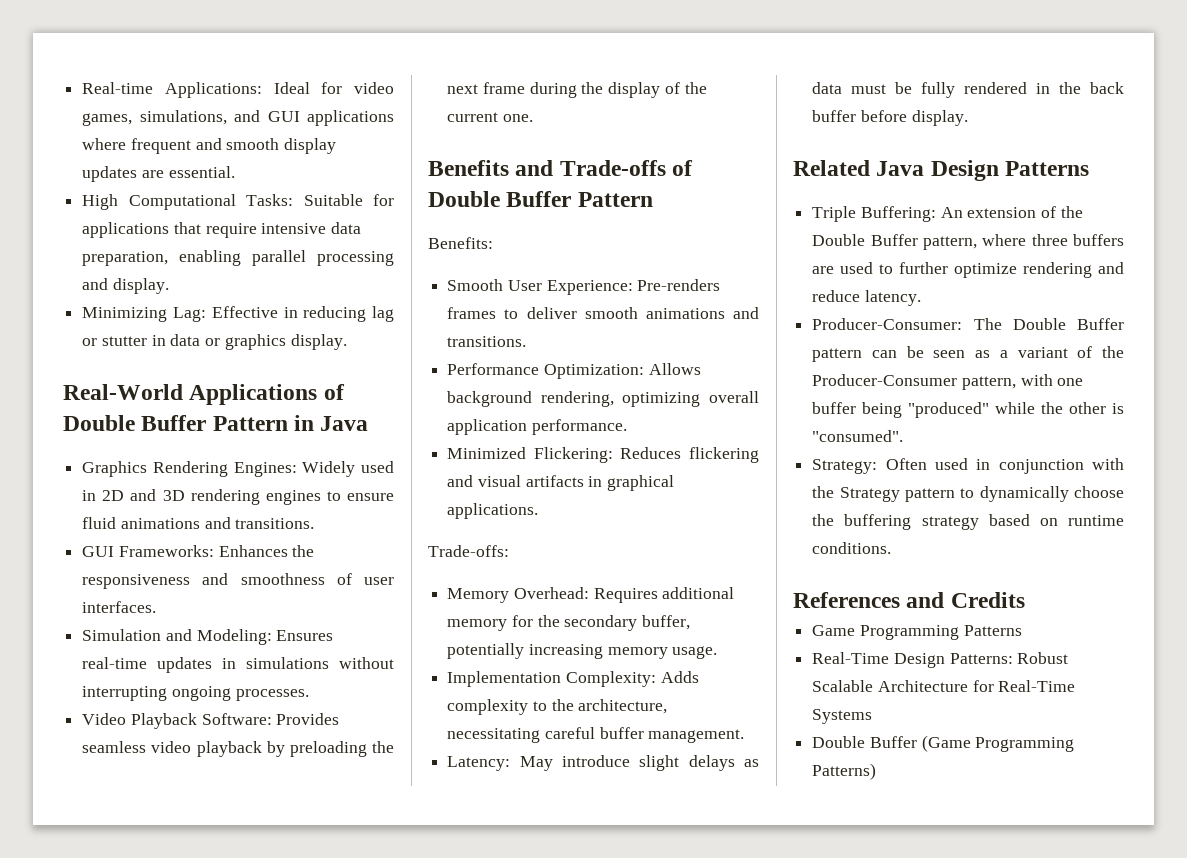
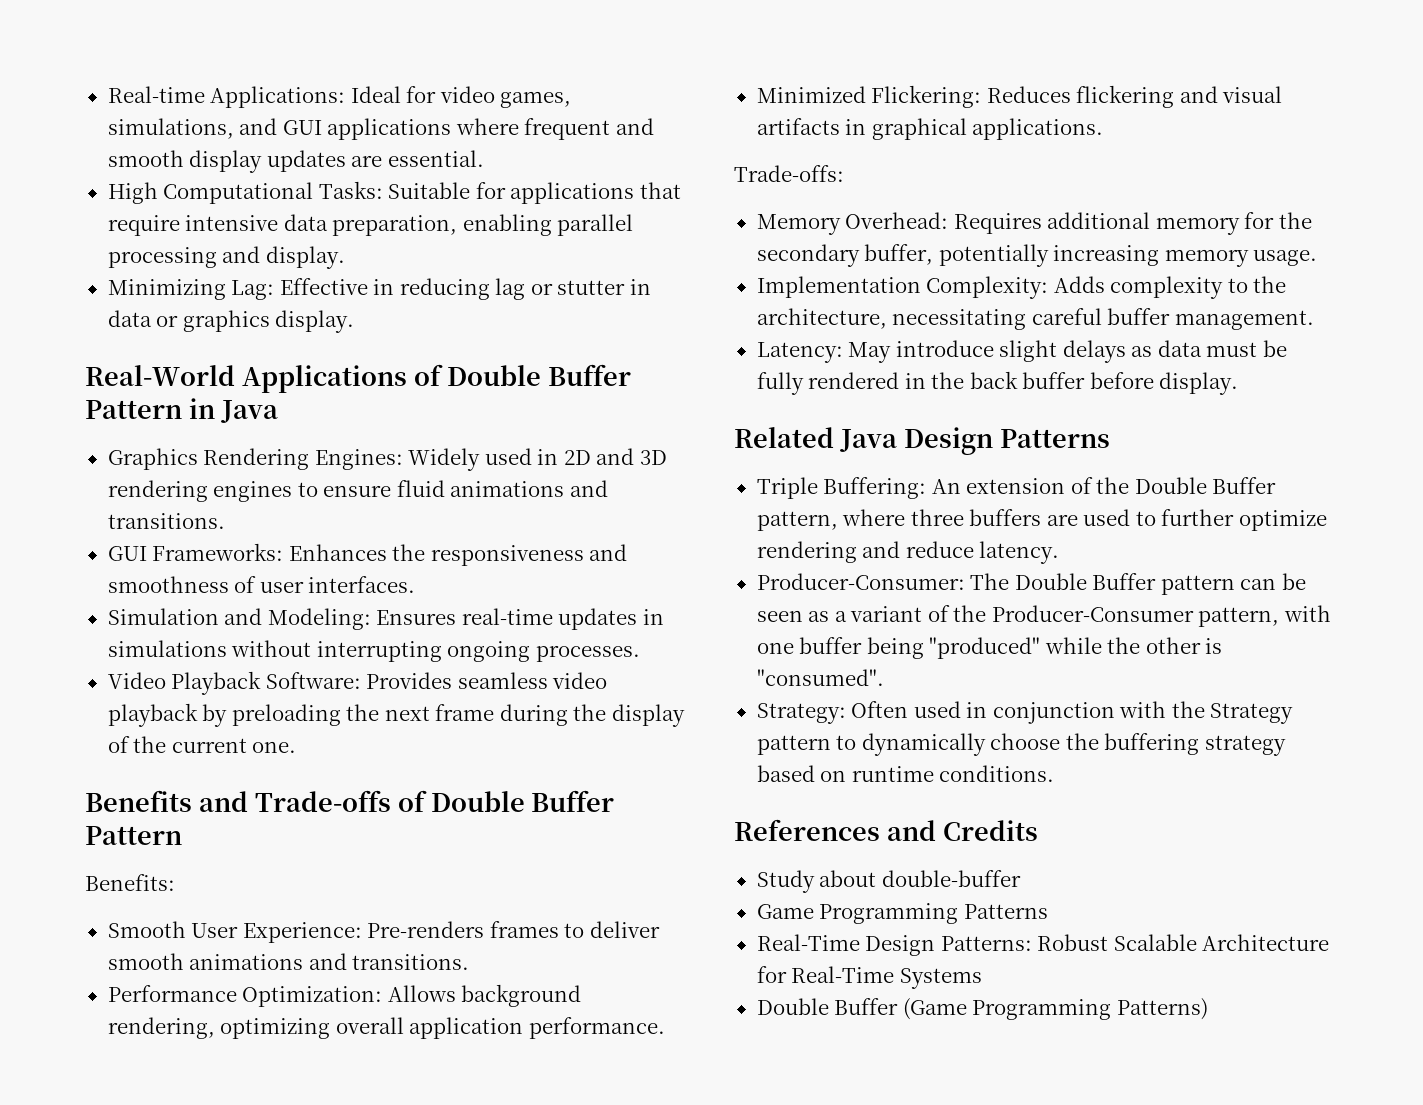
+ Study about double-buffer

